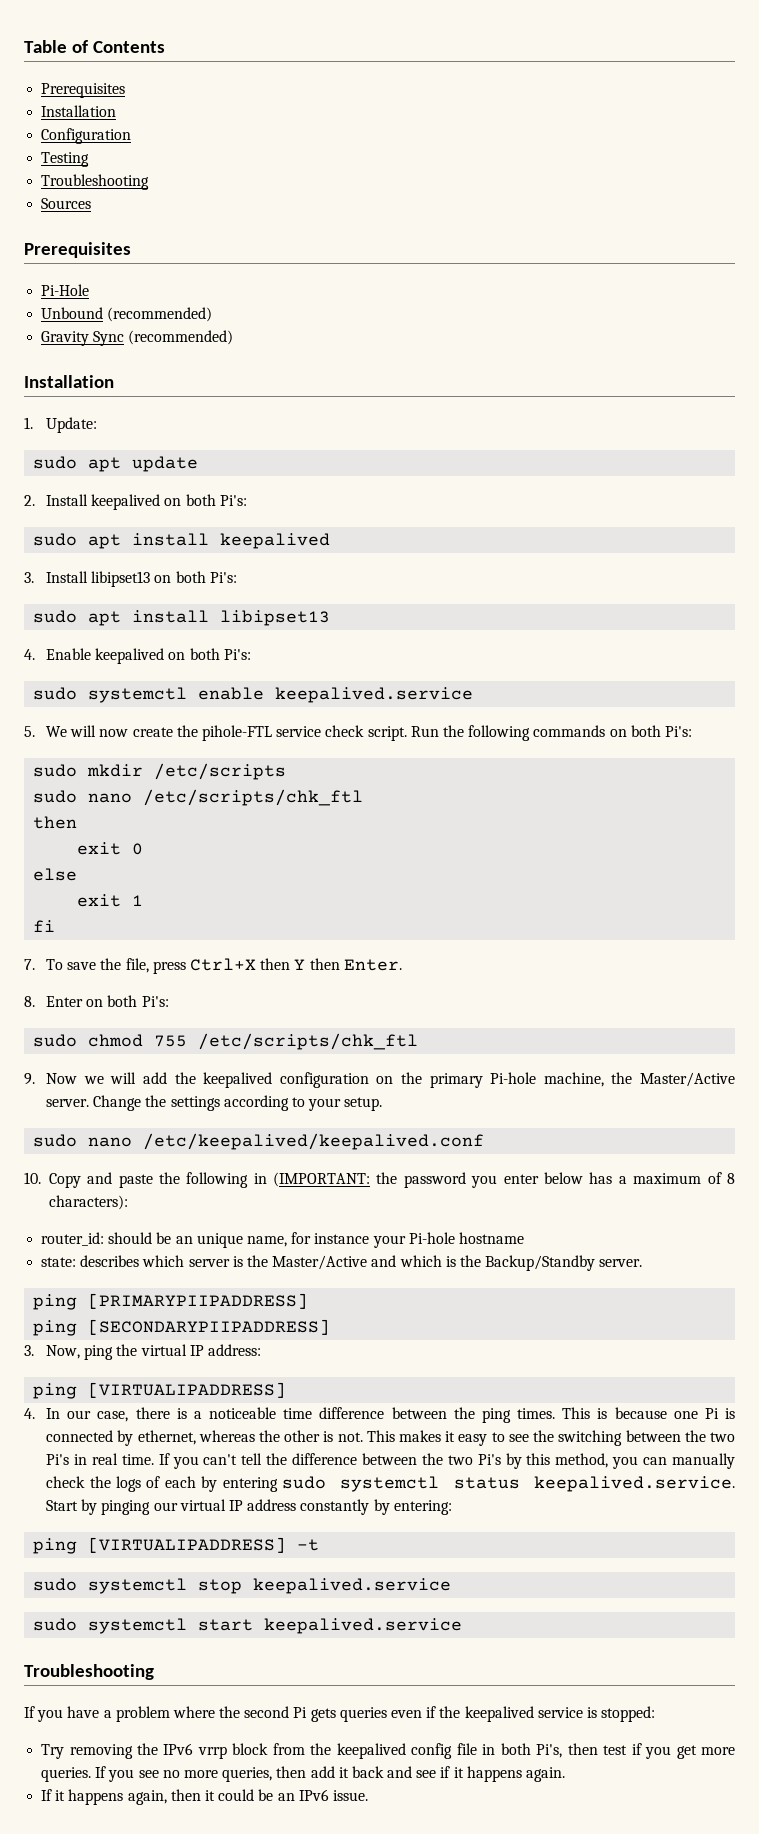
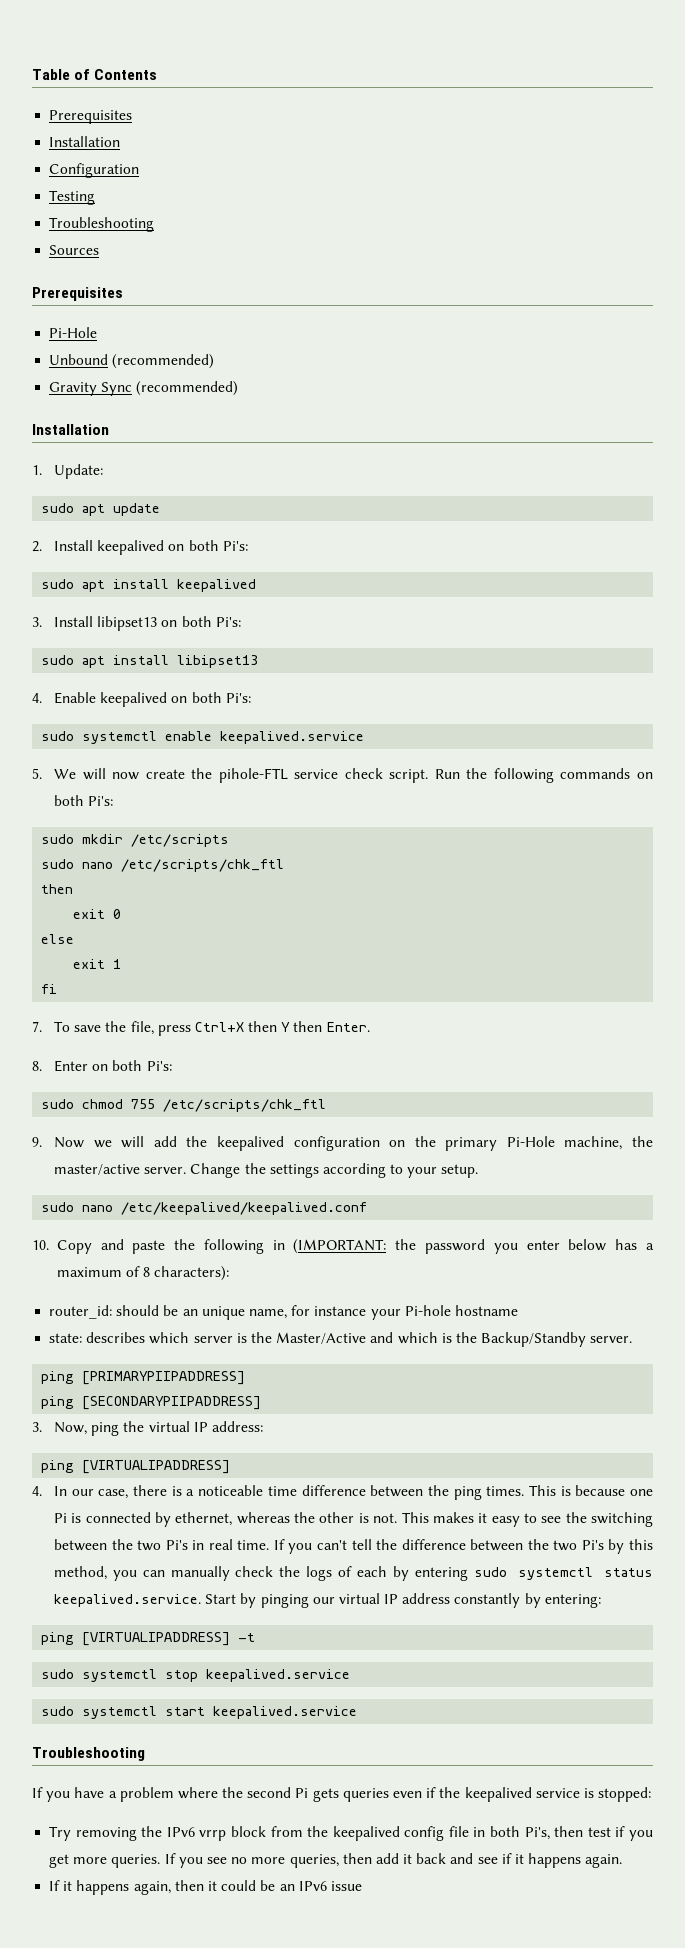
- 9. Now we will add the keepalived configuration on the primary Pi-hole machine, the Master/Active server.
+ 9. Now we will add the keepalived configuration on the primary Pi-Hole machine, the master/active server.
- If it happens again, then it could be an IPv6 issue.
+ If it happens again, then it could be an IPv6 issue

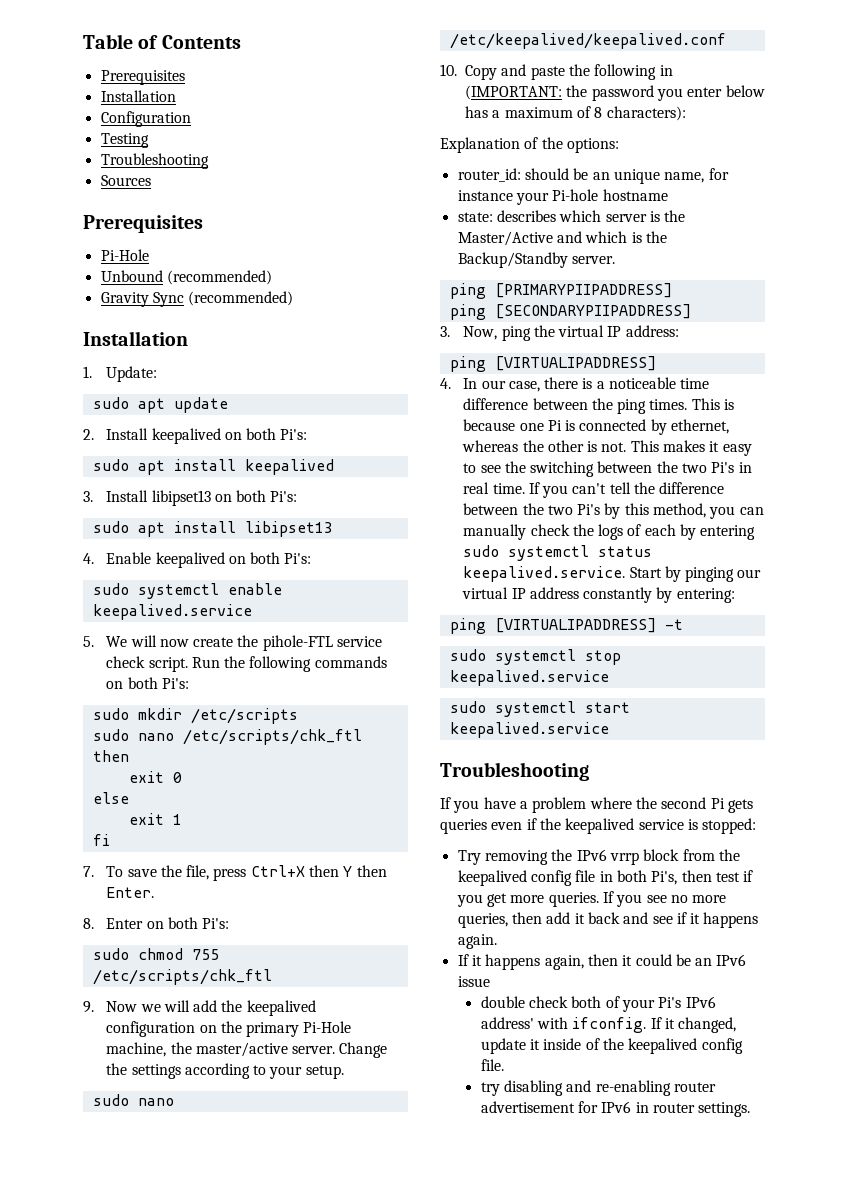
+ Explanation of the options:
+ double check both of your Pi's IPv6 address' with ifconfig. If it changed, update it inside of the keepalived config file.
+ try disabling and re-enabling router advertisement for IPv6 in router settings.

